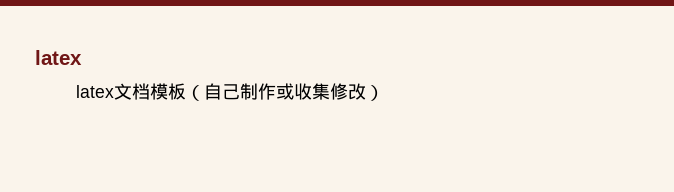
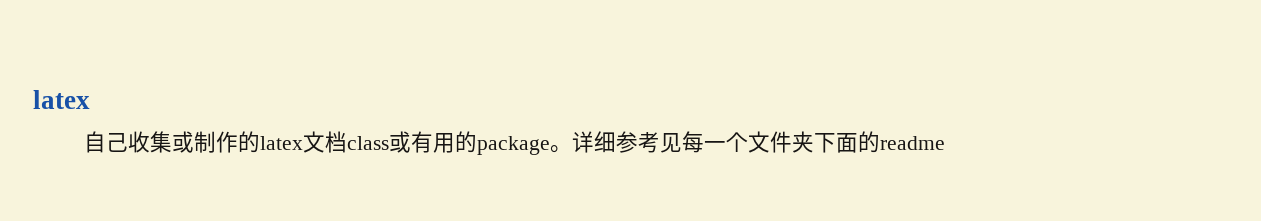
- latex文档模板（自己制作或收集修改）
+ 自己收集或制作的latex文档class或有用的package。详细参考见每一个文件夹下面的readme

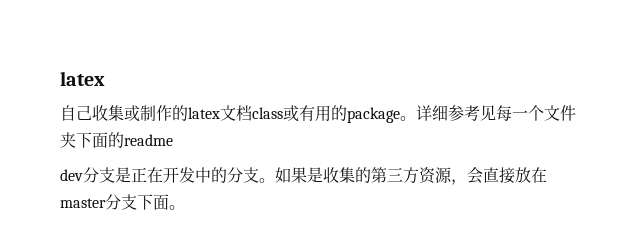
+ dev分支是正在开发中的分支。如果是收集的第三方资源，会直接放在master分支下面。

